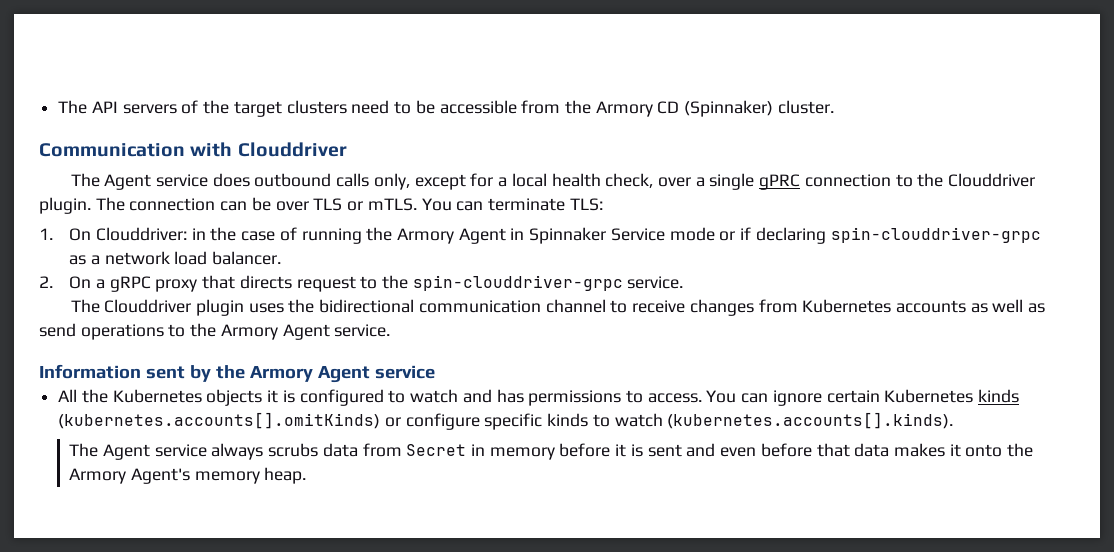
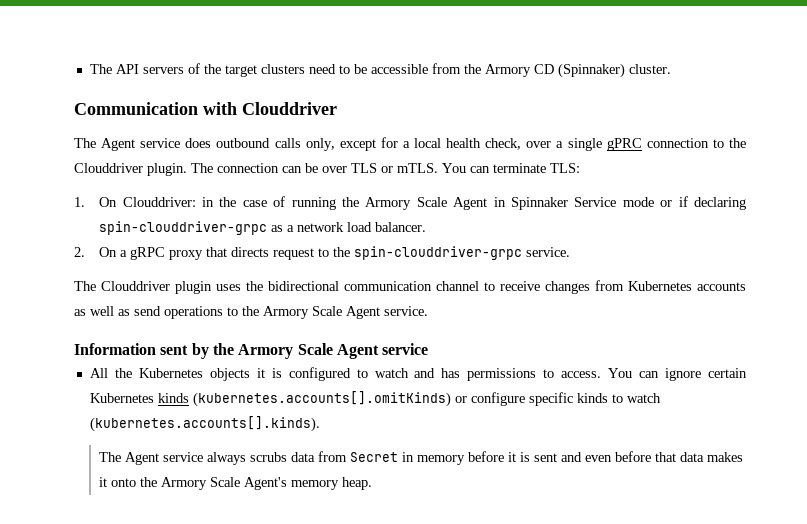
- 1. On Clouddriver: in the case of running the Armory Agent in Spinnaker Service mode or if declaring spin-clouddriver-grpc as a network load balancer.
+ 1. On Clouddriver: in the case of running the Armory Scale Agent in Spinnaker Service mode or if declaring spin-clouddriver-grpc as a network load balancer.
- The Clouddriver plugin uses the bidirectional communication channel to receive changes from Kubernetes accounts as well as send operations to the Armory Agent service.
+ The Clouddriver plugin uses the bidirectional communication channel to receive changes from Kubernetes accounts as well as send operations to the Armory Scale Agent service.
- Information sent by the Armory Agent service
+ Information sent by the Armory Scale Agent service
- The Agent service always scrubs data from Secret in memory before it is sent and even before that data makes it onto the Armory Agent's memory heap.
+ The Agent service always scrubs data from Secret in memory before it is sent and even before that data makes it onto the Armory Scale Agent's memory heap.

